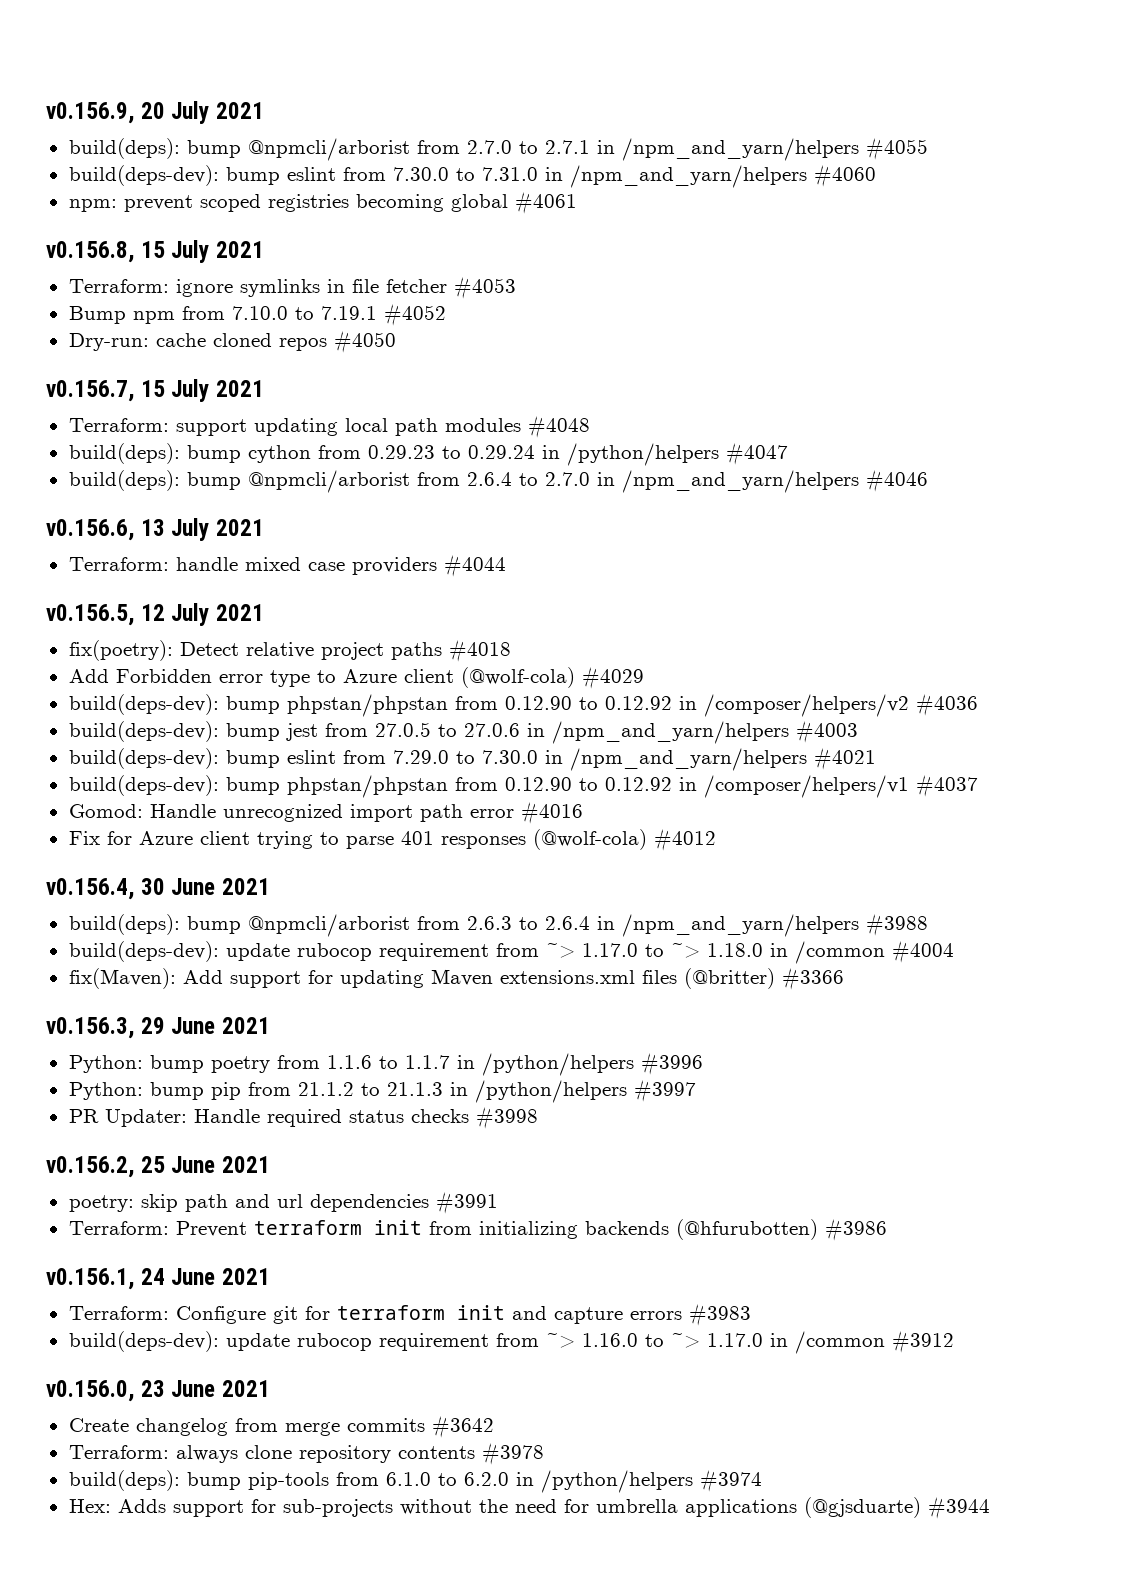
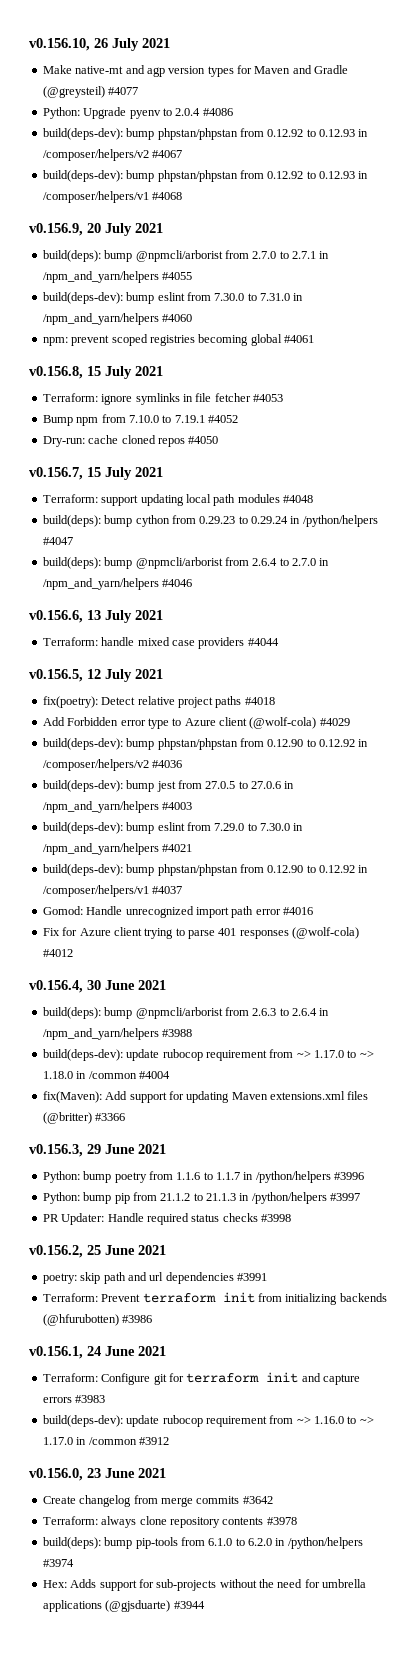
+ v0.156.10, 26 July 2021
+ Make native-mt and agp version types for Maven and Gradle (@greysteil) #4077
+ Python: Upgrade pyenv to 2.0.4 #4086
+ build(deps-dev): bump phpstan/phpstan from 0.12.92 to 0.12.93 in /composer/helpers/v2 #4067
+ build(deps-dev): bump phpstan/phpstan from 0.12.92 to 0.12.93 in /composer/helpers/v1 #4068

